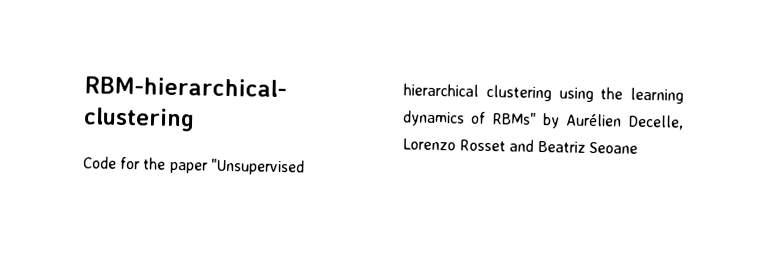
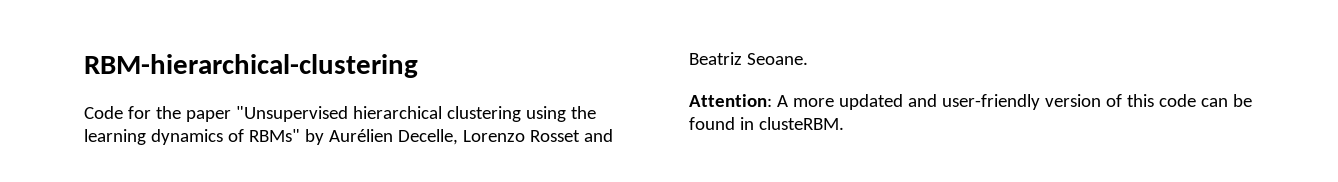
- Code for the paper "Unsupervised hierarchical clustering using the learning dynamics of RBMs" by Aurélien Decelle, Lorenzo Rosset and Beatriz Seoane
+ Code for the paper "Unsupervised hierarchical clustering using the learning dynamics of RBMs" by Aurélien Decelle, Lorenzo Rosset and Beatriz Seoane.
+ Attention: A more updated and user-friendly version of this code can be found in clusteRBM.

